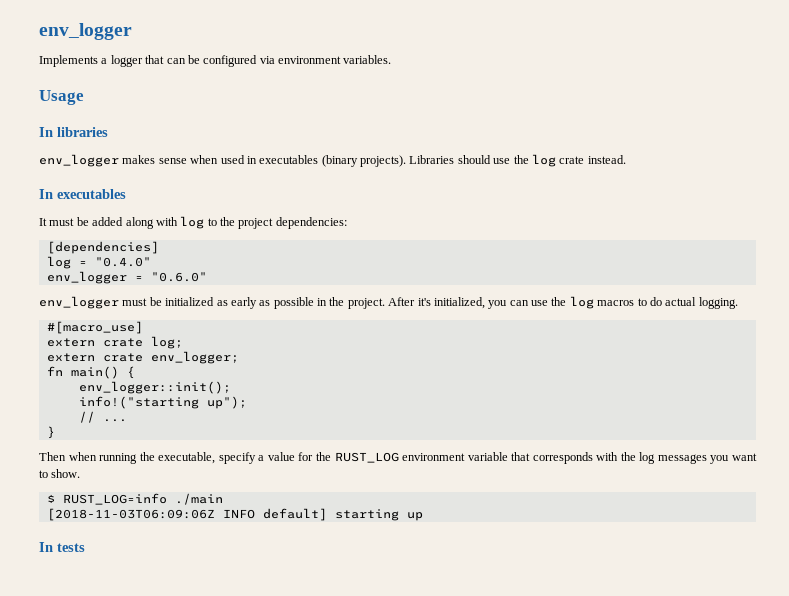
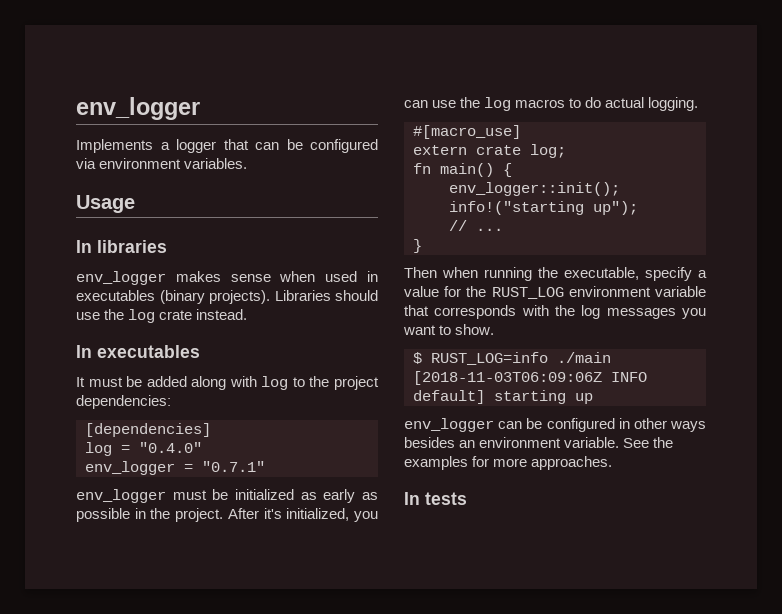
- env_logger = "0.6.0"
+ env_logger = "0.7.1"
- extern crate env_logger;
+ env_logger can be configured in other ways besides an environment variable. See the examples for more approaches.

